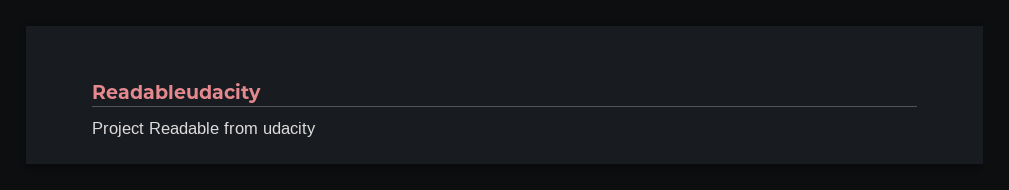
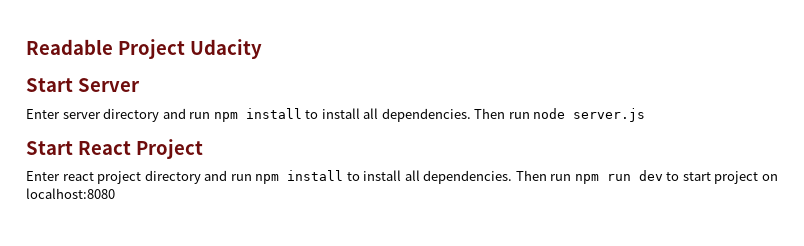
- Readableudacity
- Project Readable from udacity
+ Readable Project Udacity
+ Start Server
+ Enter server directory and run npm install to install all dependencies. Then run node server.js
+ Start React Project
+ Enter react project directory and run npm install to install all dependencies. Then run npm run dev to start project on localhost:8080

